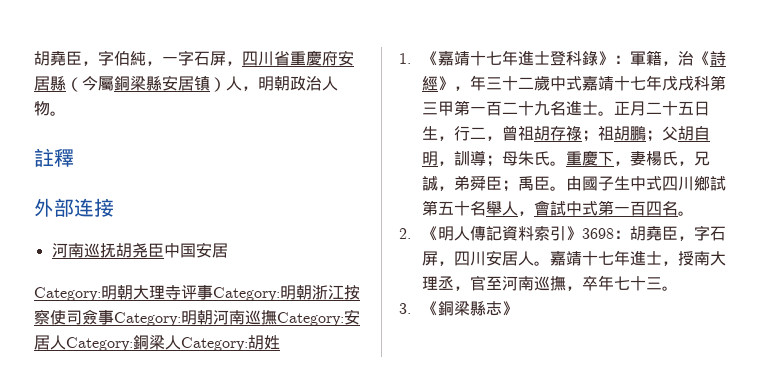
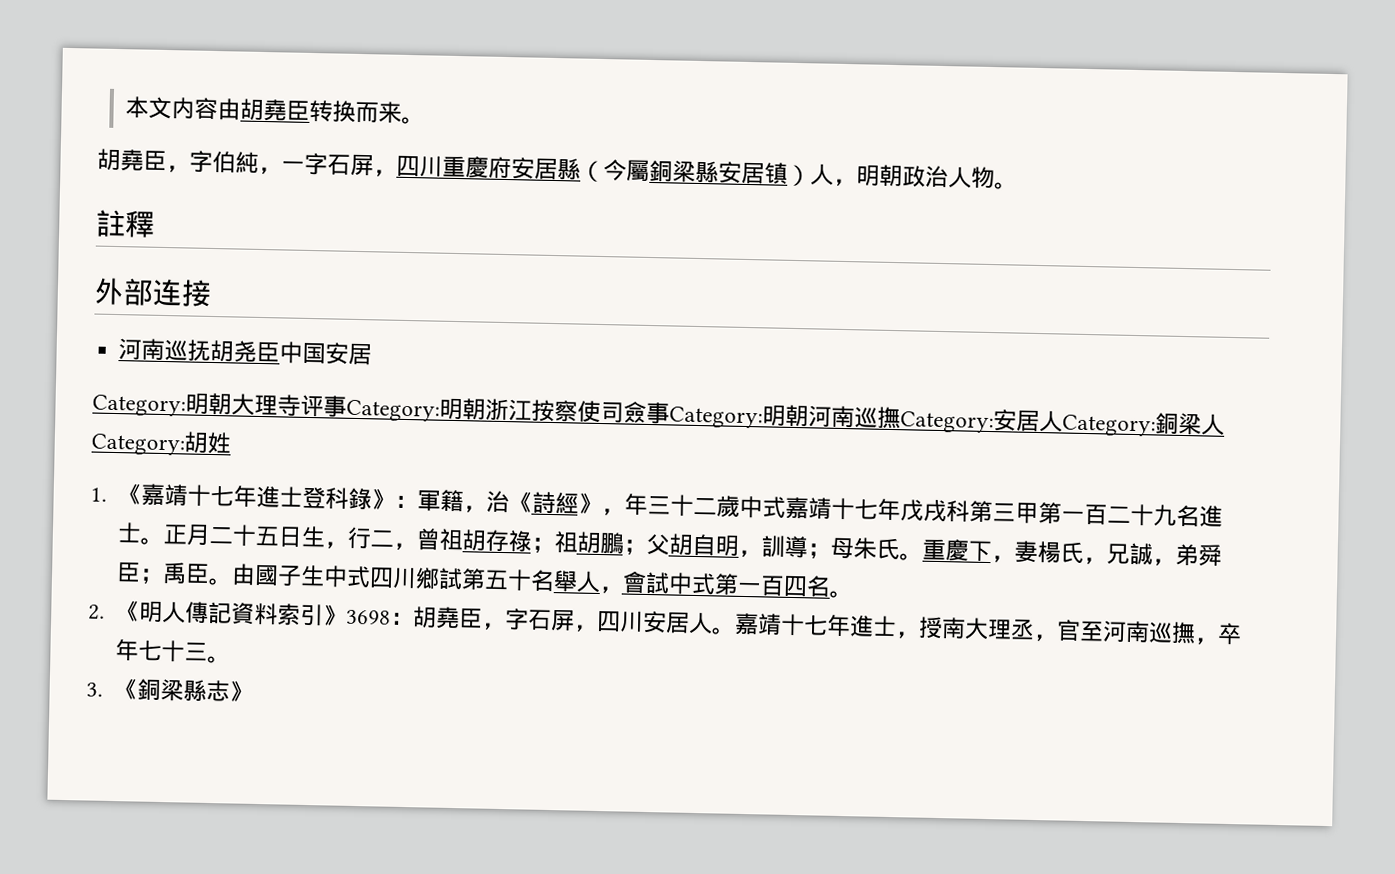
+ 本文内容由胡堯臣转换而来。
- 胡堯臣，字伯純，一字石屏，四川省重慶府安居縣（今屬銅梁縣安居镇）人，明朝政治人物。
+ 胡堯臣，字伯純，一字石屏，四川重慶府安居縣（今屬銅梁縣安居镇）人，明朝政治人物。

